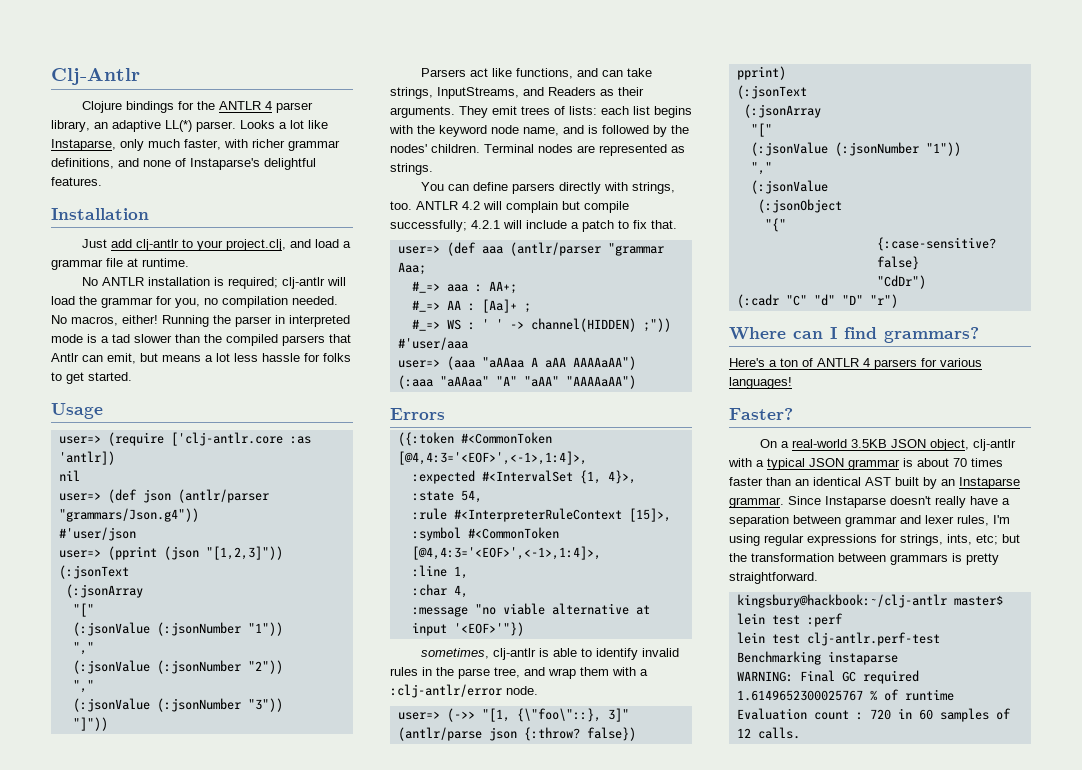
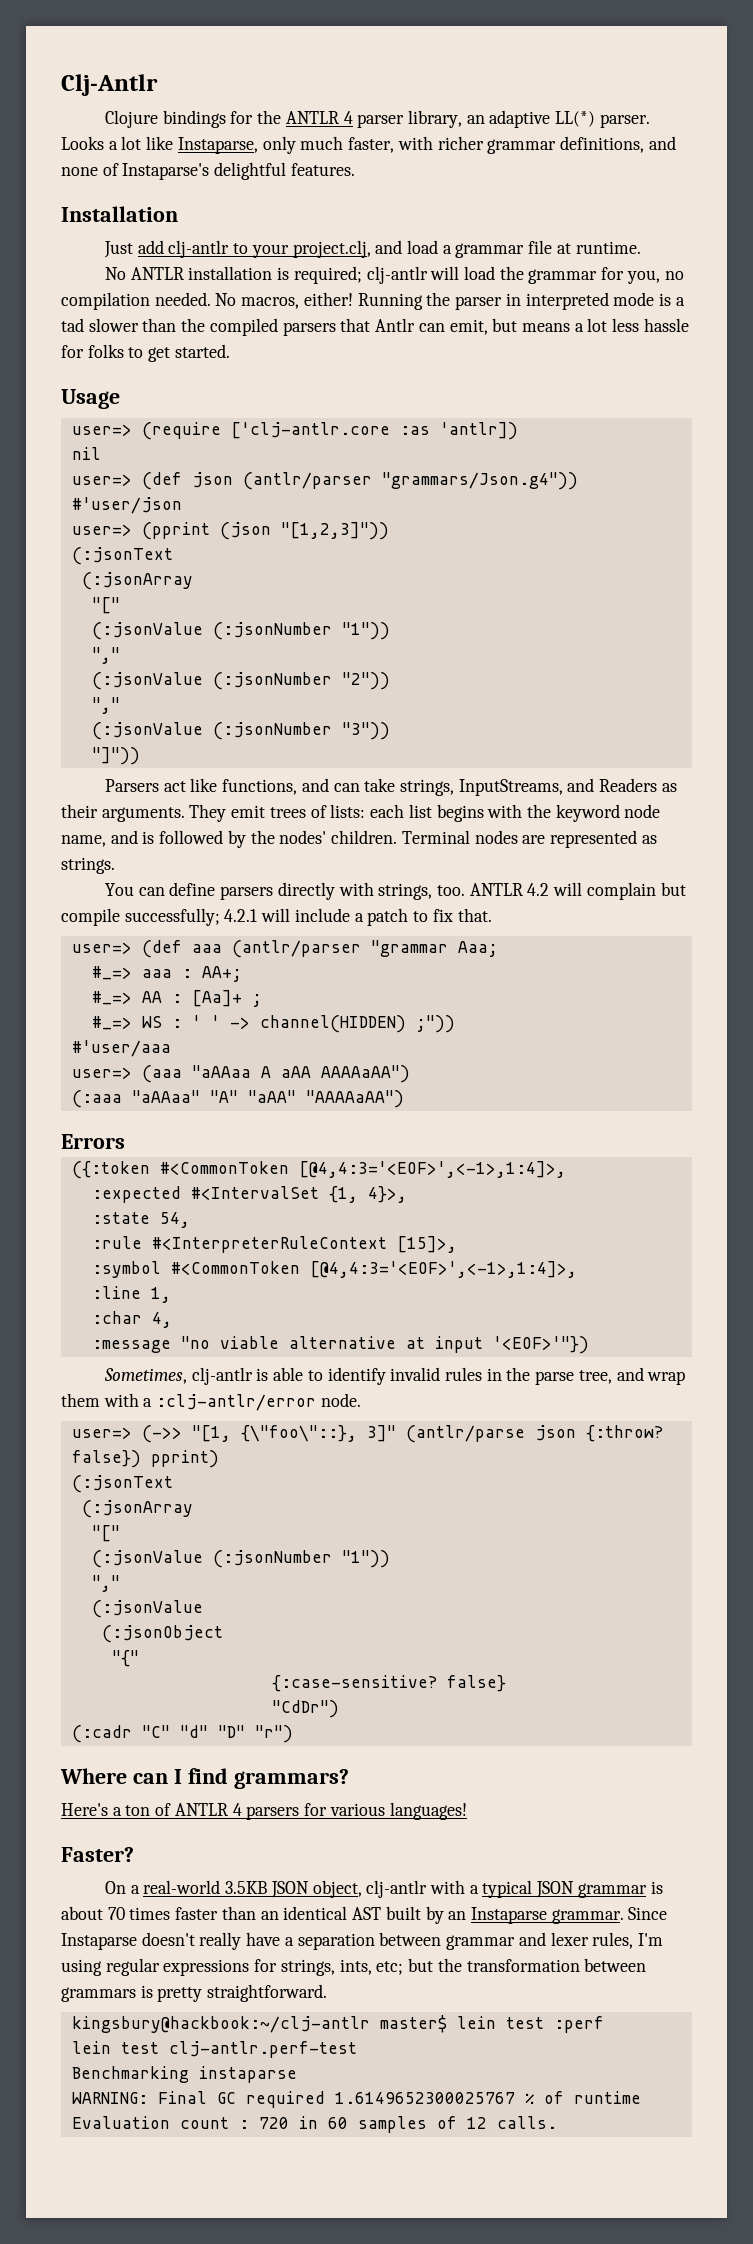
- sometimes, clj-antlr is able to identify invalid rules in the parse tree, and wrap them with a :clj-antlr/error node.
+ Sometimes, clj-antlr is able to identify invalid rules in the parse tree, and wrap them with a :clj-antlr/error node.

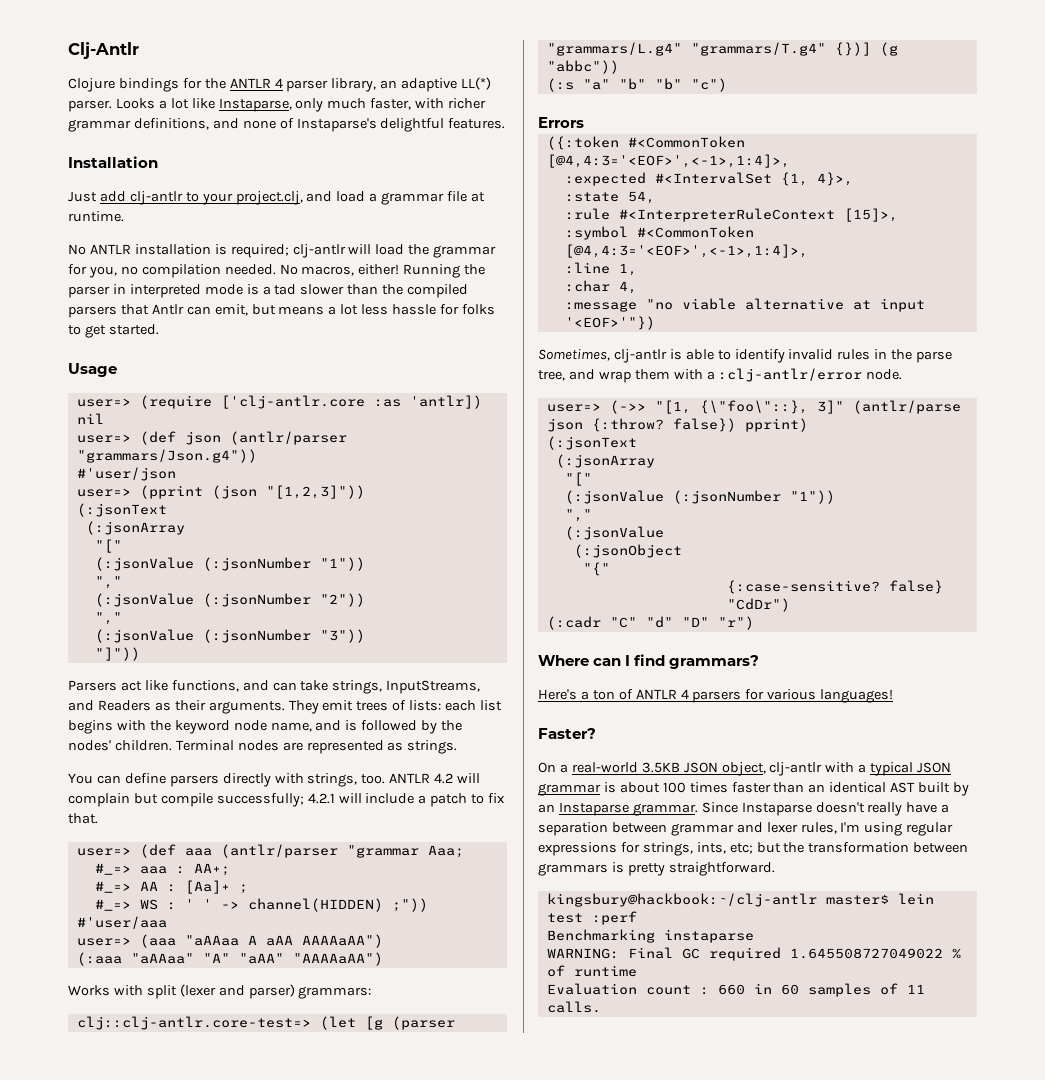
+ Works with split (lexer and parser) grammars:
+ clj::clj-antlr.core-test=> (let [g (parser "grammars/L.g4" "grammars/T.g4" {})] (g "abbc"))
+ (:s "a" "b" "b" "c")
- On a real-world 3.5KB JSON object, clj-antlr with a typical JSON grammar is about 70 times faster than an identical AST built by an Instaparse grammar.
+ On a real-world 3.5KB JSON object, clj-antlr with a typical JSON grammar is about 100 times faster than an identical AST built by an Instaparse grammar.
- lein test clj-antlr.perf-test
- WARNING: Final GC required 1.6149652300025767 % of runtime
+ WARNING: Final GC required 1.645508727049022 % of runtime
- Evaluation count : 720 in 60 samples of 12 calls.
+ Evaluation count : 660 in 60 samples of 11 calls.

